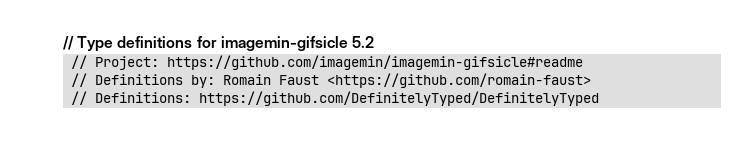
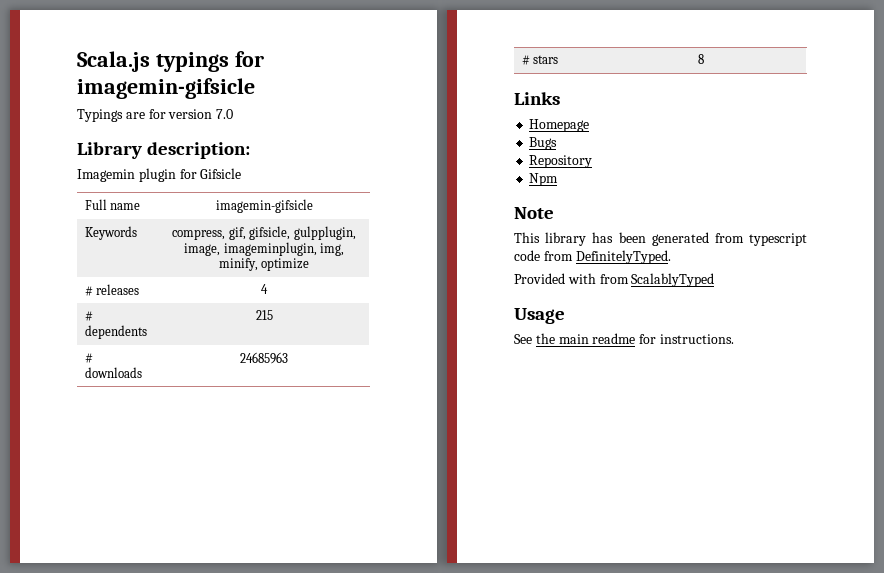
- // Type definitions for imagemin-gifsicle 5.2
- // Project: https://github.com/imagemin/imagemin-gifsicle#readme
- // Definitions by: Romain Faust <https://github.com/romain-faust>
- // Definitions: https://github.com/DefinitelyTyped/DefinitelyTyped
+ Scala.js typings for imagemin-gifsicle
+ Typings are for version 7.0
+ Library description:
+ Imagemin plugin for Gifsicle
+ Full name | imagemin-gifsicle
+ Keywords | compress, gif, gifsicle, gulpplugin, image, imageminplugin, img, minify, optimize
+ # releases | 4
+ # dependents | 215
+ # downloads | 24685963
+ # stars | 8
+ Links
+ Homepage
+ Bugs
+ Repository
+ Npm
+ Note
+ This library has been generated from typescript code from DefinitelyTyped.
+ Provided with from ScalablyTyped
+ Usage
+ See the main readme for instructions.

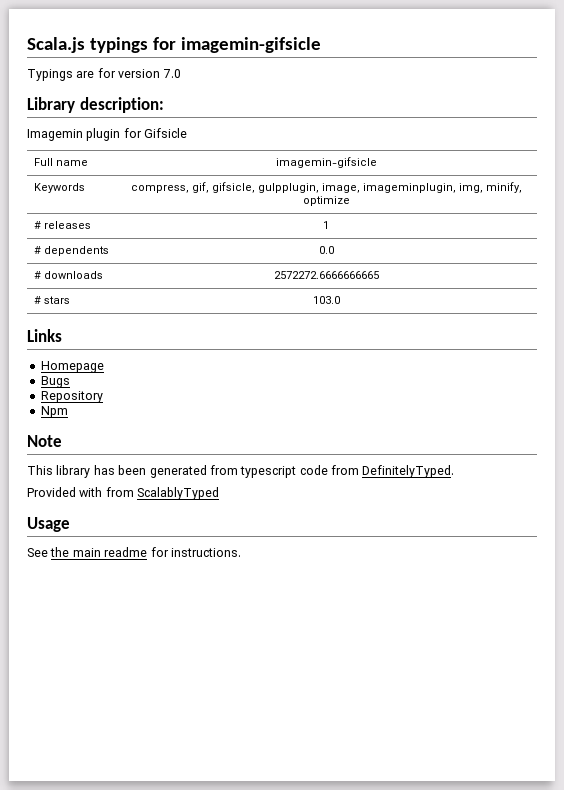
- # releases | 4
+ # releases | 1
- # dependents | 215
+ # dependents | 0.0
- # downloads | 24685963
+ # downloads | 2572272.6666666665
- # stars | 8
+ # stars | 103.0

